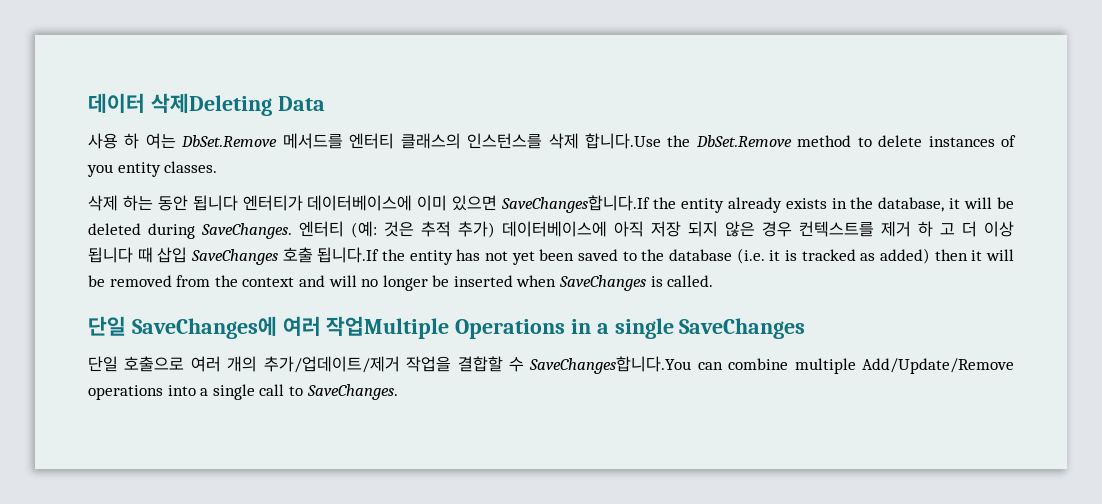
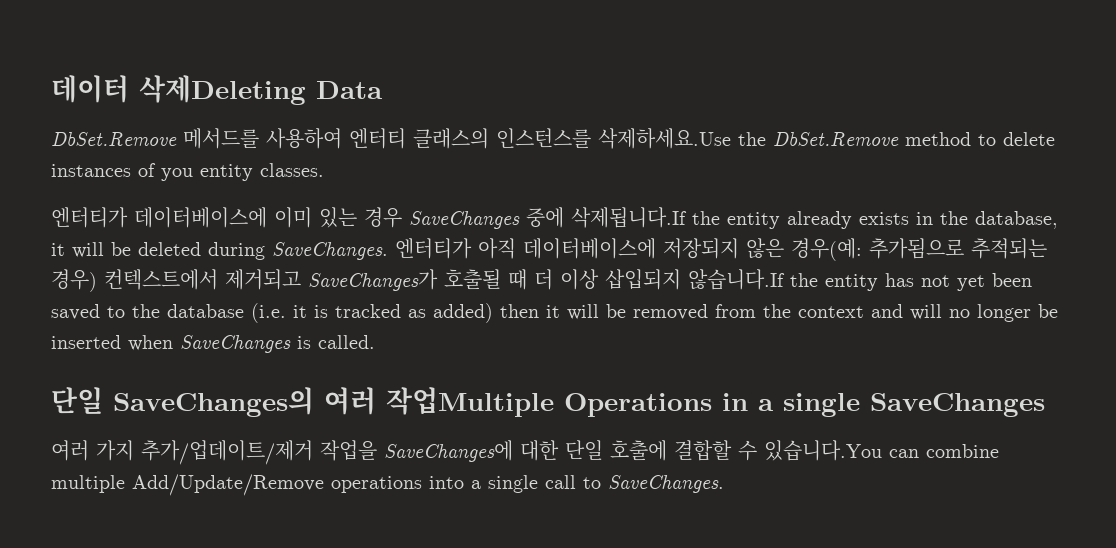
- 사용 하 여는 DbSet.Remove 메서드를 엔터티 클래스의 인스턴스를 삭제 합니다.Use the DbSet.Remove method to delete instances of you entity classes.
+ DbSet.Remove 메서드를 사용하여 엔터티 클래스의 인스턴스를 삭제하세요.Use the DbSet.Remove method to delete instances of you entity classes.
- 삭제 하는 동안 됩니다 엔터티가 데이터베이스에 이미 있으면 SaveChanges합니다.If the entity already exists in the database, it will be deleted during SaveChanges.
+ 엔터티가 데이터베이스에 이미 있는 경우 SaveChanges 중에 삭제됩니다.If the entity already exists in the database, it will be deleted during SaveChanges.
- 엔터티 (예: 것은 추적 추가) 데이터베이스에 아직 저장 되지 않은 경우 컨텍스트를 제거 하 고 더 이상 됩니다 때 삽입 SaveChanges 호출 됩니다.If the entity has not yet been saved to the database (i.e. it is tracked as added) then it will be removed from the context and will no longer be inserted when SaveChanges is called.
+ 엔터티가 아직 데이터베이스에 저장되지 않은 경우(예: 추가됨으로 추적되는 경우) 컨텍스트에서 제거되고 SaveChanges가 호출될 때 더 이상 삽입되지 않습니다.If the entity has not yet been saved to the database (i.e. it is tracked as added) then it will be removed from the context and will no longer be inserted when SaveChanges is called.
- 단일 SaveChanges에 여러 작업Multiple Operations in a single SaveChanges
+ 단일 SaveChanges의 여러 작업Multiple Operations in a single SaveChanges
- 단일 호출으로 여러 개의 추가/업데이트/제거 작업을 결합할 수 SaveChanges합니다.You can combine multiple Add/Update/Remove operations into a single call to SaveChanges.
+ 여러 가지 추가/업데이트/제거 작업을 SaveChanges에 대한 단일 호출에 결합할 수 있습니다.You can combine multiple Add/Update/Remove operations into a single call to SaveChanges.

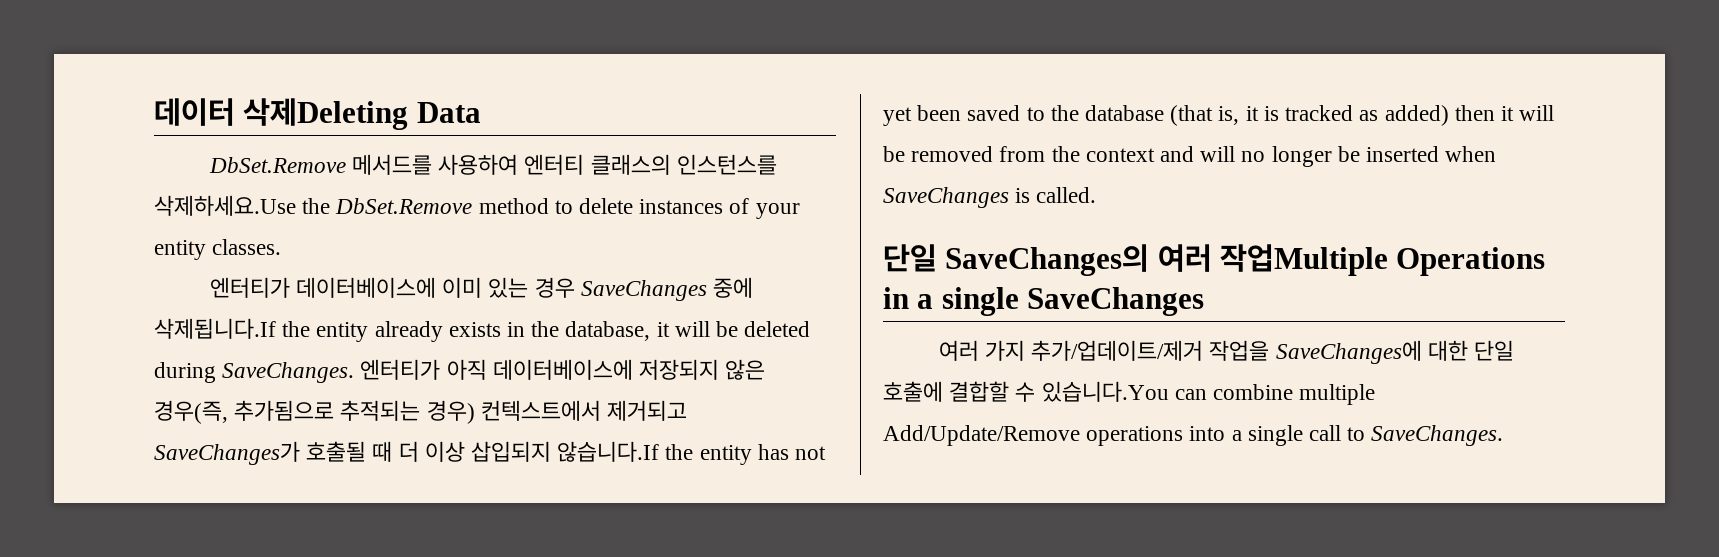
- DbSet.Remove 메서드를 사용하여 엔터티 클래스의 인스턴스를 삭제하세요.Use the DbSet.Remove method to delete instances of you entity classes.
+ DbSet.Remove 메서드를 사용하여 엔터티 클래스의 인스턴스를 삭제하세요.Use the DbSet.Remove method to delete instances of your entity classes.
- 엔터티가 아직 데이터베이스에 저장되지 않은 경우(예: 추가됨으로 추적되는 경우) 컨텍스트에서 제거되고 SaveChanges가 호출될 때 더 이상 삽입되지 않습니다.If the entity has not yet been saved to the database (i.e. it is tracked as added) then it will be removed from the context and will no longer be inserted when SaveChanges is called.
+ 엔터티가 아직 데이터베이스에 저장되지 않은 경우(즉, 추가됨으로 추적되는 경우) 컨텍스트에서 제거되고 SaveChanges가 호출될 때 더 이상 삽입되지 않습니다.If the entity has not yet been saved to the database (that is, it is tracked as added) then it will be removed from the context and will no longer be inserted when SaveChanges is called.

